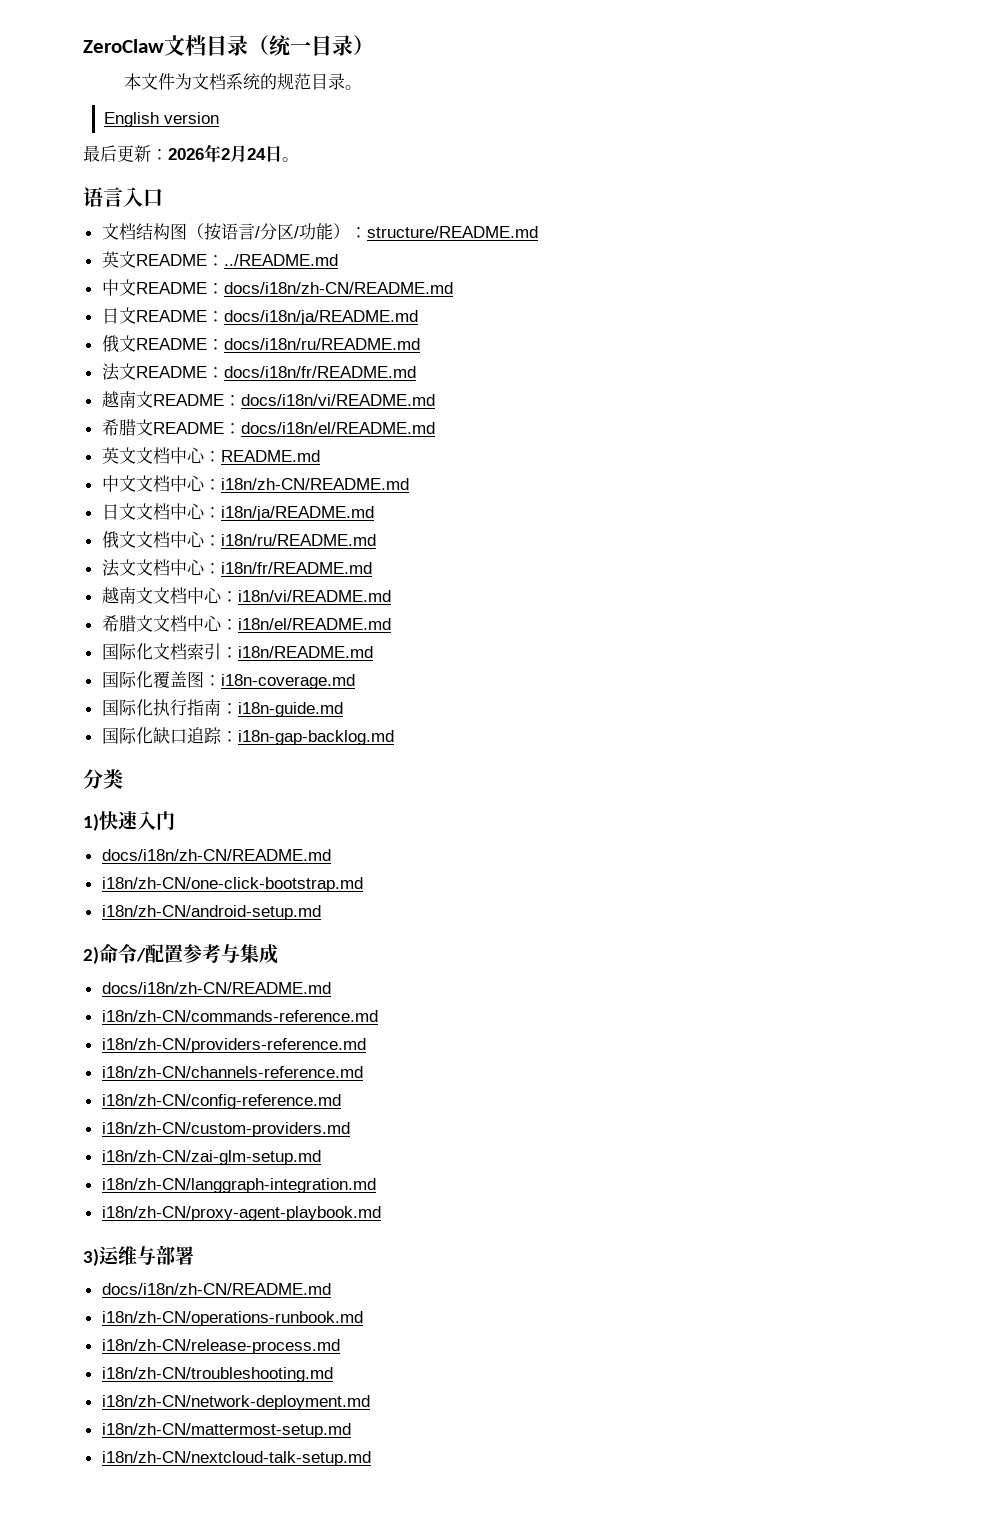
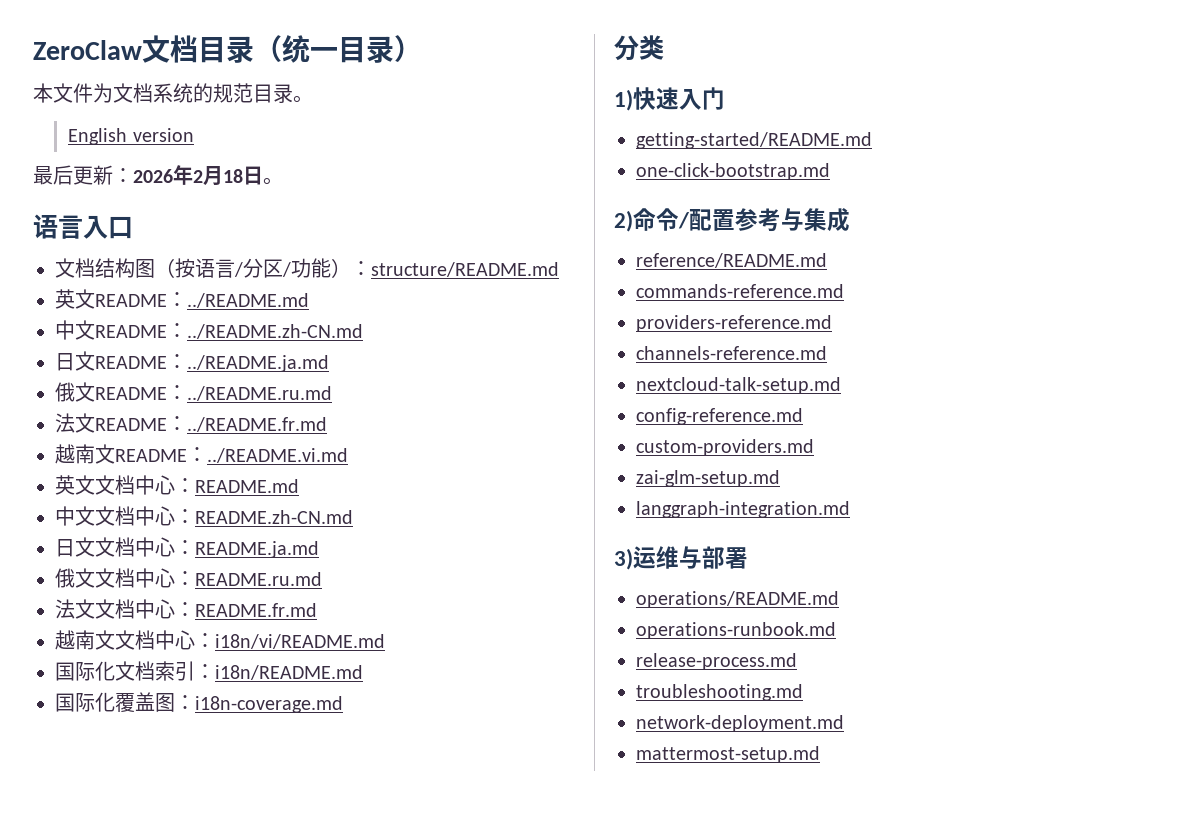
- 最后更新：2026年2月24日。
+ 最后更新：2026年2月18日。
- 中文README：docs/i18n/zh-CN/README.md
+ 中文README：../README.zh-CN.md
- 日文README：docs/i18n/ja/README.md
+ 日文README：../README.ja.md
- 俄文README：docs/i18n/ru/README.md
+ 俄文README：../README.ru.md
- 法文README：docs/i18n/fr/README.md
+ 法文README：../README.fr.md
- 越南文README：docs/i18n/vi/README.md
- 希腊文README：docs/i18n/el/README.md
+ 越南文README：../README.vi.md
- 中文文档中心：i18n/zh-CN/README.md
+ 中文文档中心：README.zh-CN.md
- 日文文档中心：i18n/ja/README.md
+ 日文文档中心：README.ja.md
- 俄文文档中心：i18n/ru/README.md
+ 俄文文档中心：README.ru.md
- 法文文档中心：i18n/fr/README.md
+ 法文文档中心：README.fr.md
- 希腊文文档中心：i18n/el/README.md
- 国际化执行指南：i18n-guide.md
- 国际化缺口追踪：i18n-gap-backlog.md
  1)快速入门
- docs/i18n/zh-CN/README.md
- i18n/zh-CN/one-click-bootstrap.md
- i18n/zh-CN/android-setup.md
+ getting-started/README.md
+ one-click-bootstrap.md
  2)命令/配置参考与集成
- docs/i18n/zh-CN/README.md
- i18n/zh-CN/commands-reference.md
- i18n/zh-CN/providers-reference.md
- i18n/zh-CN/channels-reference.md
- i18n/zh-CN/config-reference.md
- i18n/zh-CN/custom-providers.md
- i18n/zh-CN/zai-glm-setup.md
- i18n/zh-CN/langgraph-integration.md
- i18n/zh-CN/proxy-agent-playbook.md
+ reference/README.md
+ commands-reference.md
+ providers-reference.md
+ channels-reference.md
+ nextcloud-talk-setup.md
+ config-reference.md
+ custom-providers.md
+ zai-glm-setup.md
+ langgraph-integration.md
  3)运维与部署
- docs/i18n/zh-CN/README.md
- i18n/zh-CN/operations-runbook.md
- i18n/zh-CN/release-process.md
- i18n/zh-CN/troubleshooting.md
- i18n/zh-CN/network-deployment.md
- i18n/zh-CN/mattermost-setup.md
- i18n/zh-CN/nextcloud-talk-setup.md
+ operations/README.md
+ operations-runbook.md
+ release-process.md
+ troubleshooting.md
+ network-deployment.md
+ mattermost-setup.md

